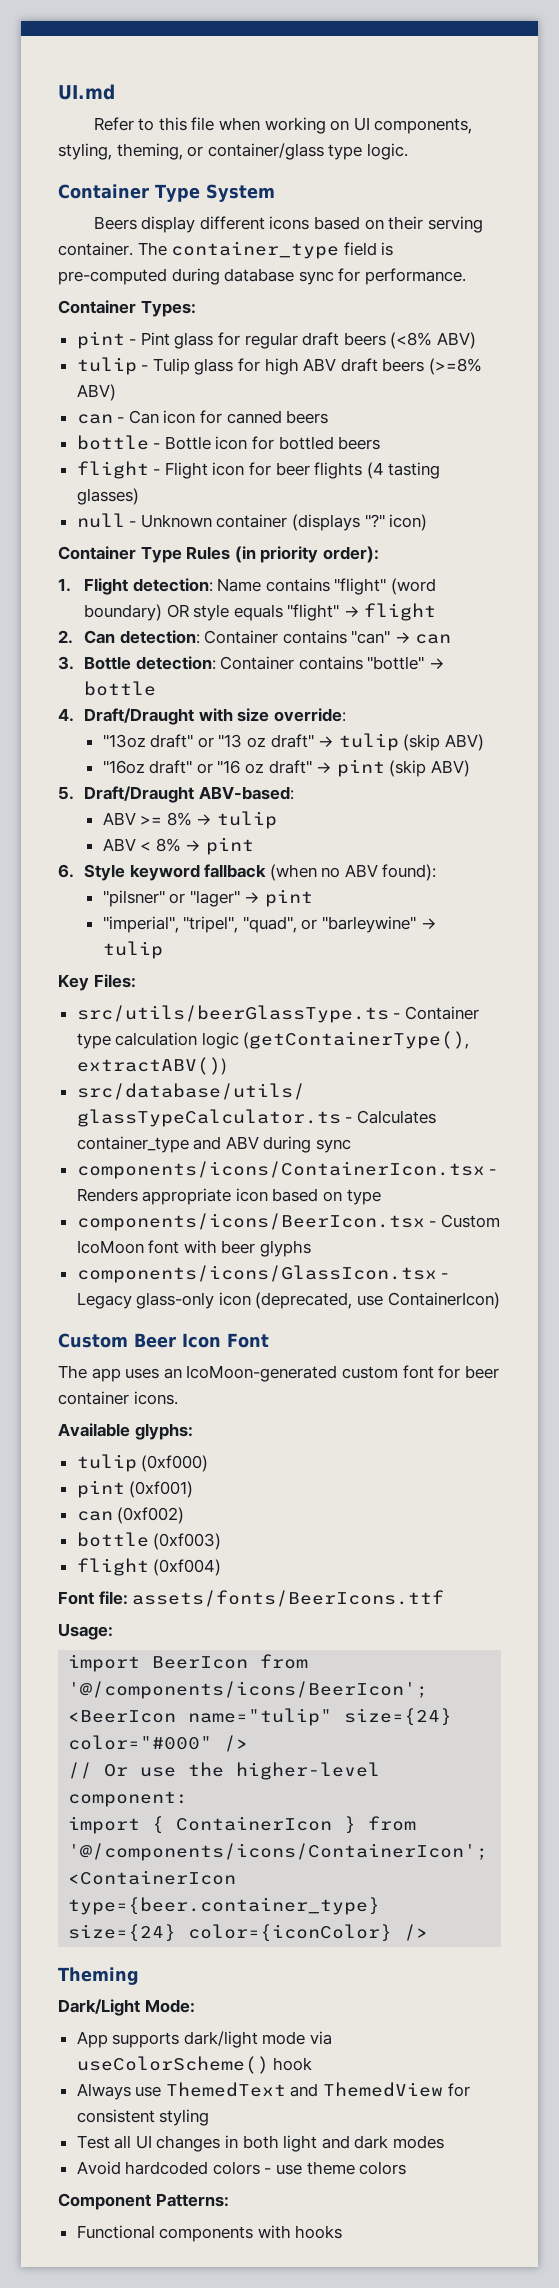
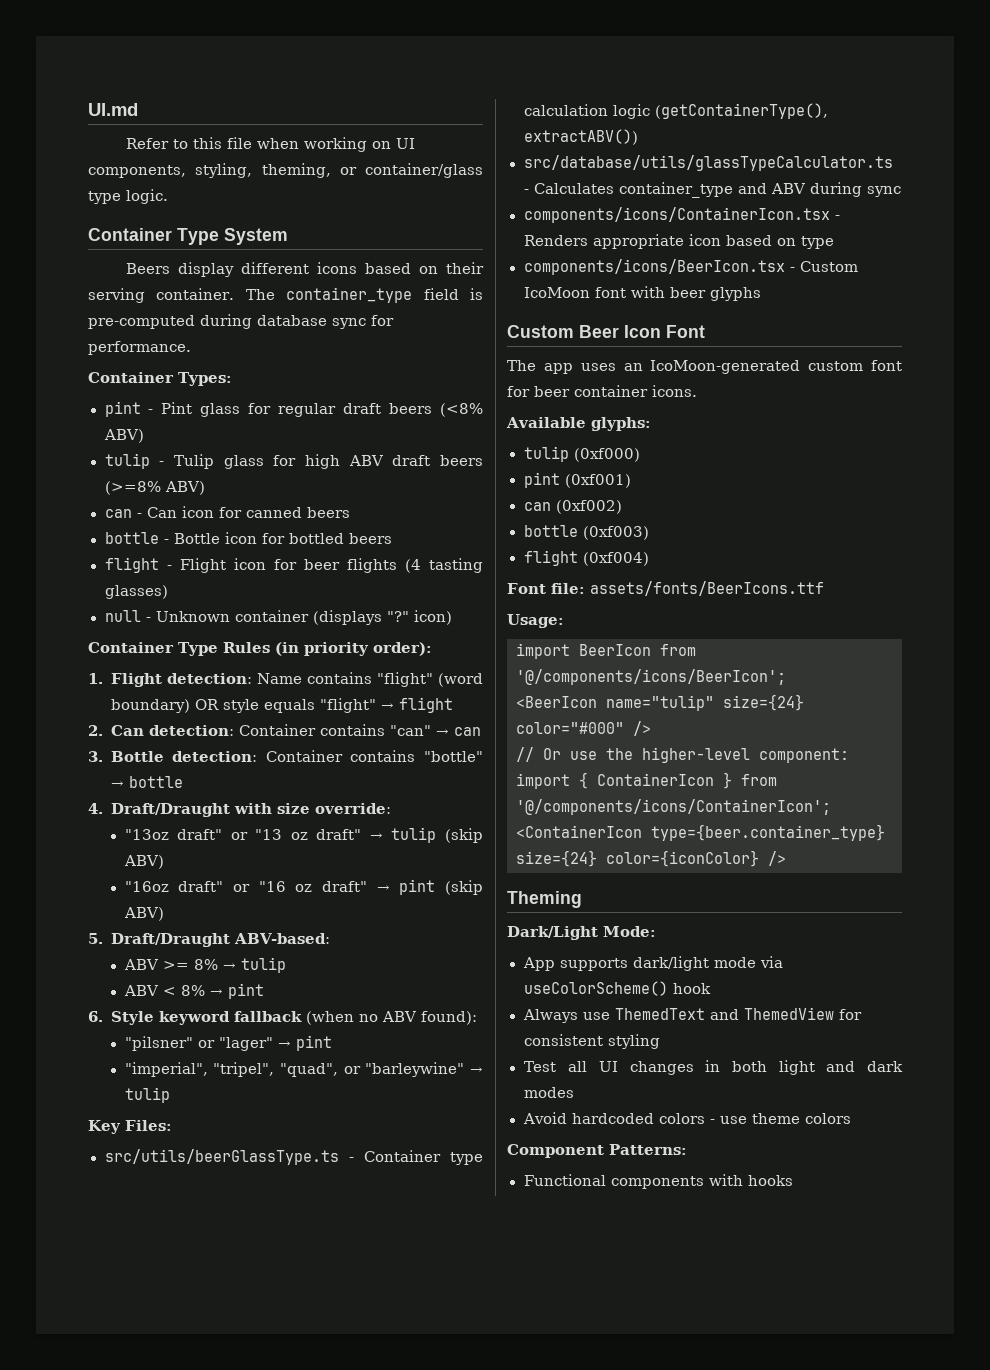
- components/icons/GlassIcon.tsx - Legacy glass-only icon (deprecated, use ContainerIcon)

